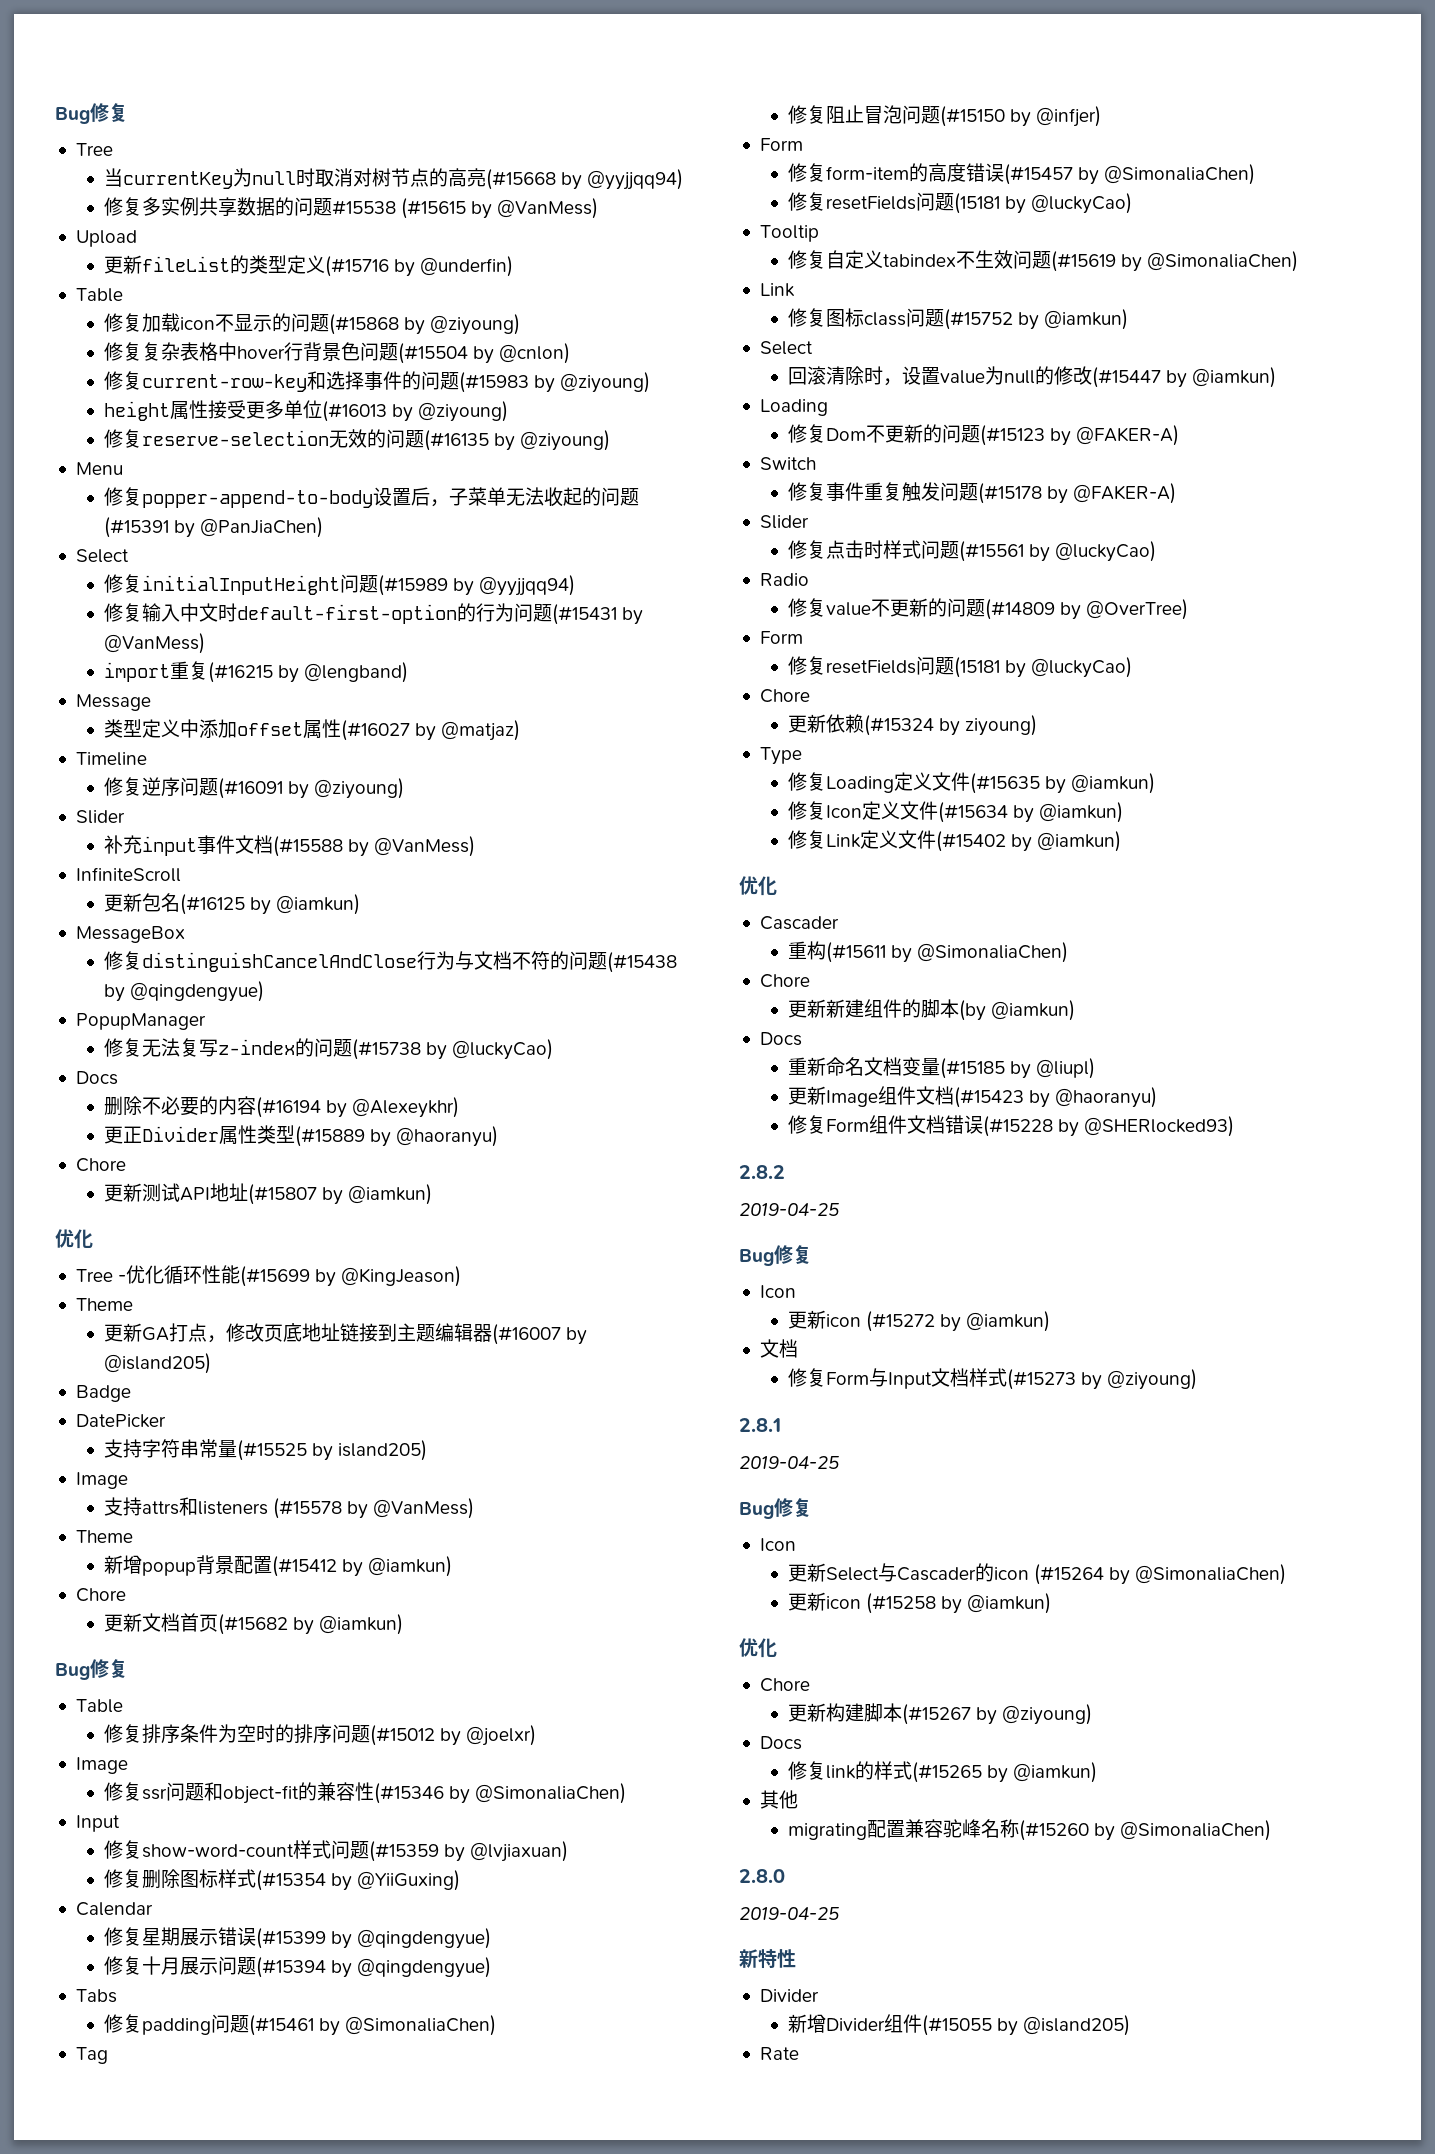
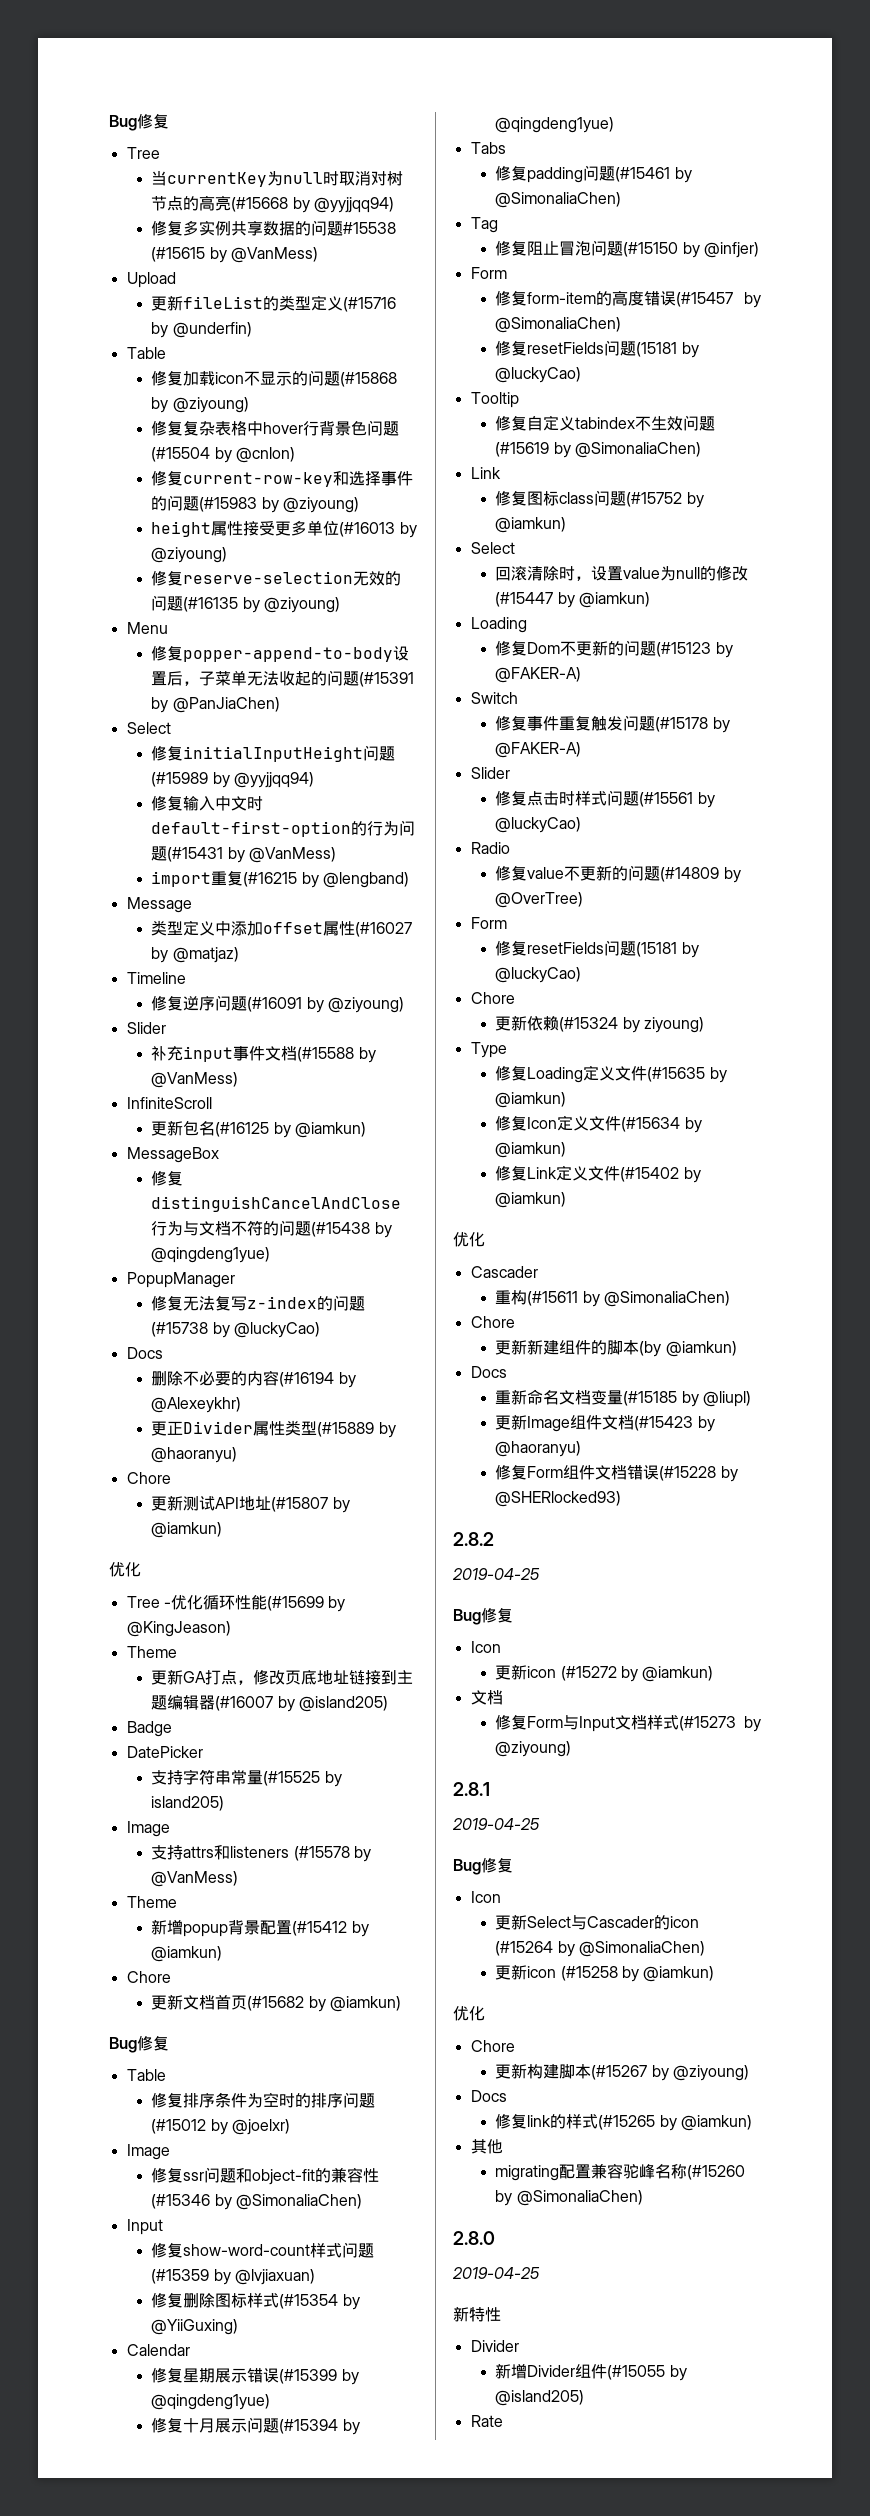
- 修复distinguishCancelAndClose行为与文档不符的问题(#15438 by @qingdengyue)
+ 修复distinguishCancelAndClose行为与文档不符的问题(#15438 by @qingdeng1yue)
- 修复星期展示错误(#15399 by @qingdengyue)
+ 修复星期展示错误(#15399 by @qingdeng1yue)
- 修复十月展示问题(#15394 by @qingdengyue)
+ 修复十月展示问题(#15394 by @qingdeng1yue)

